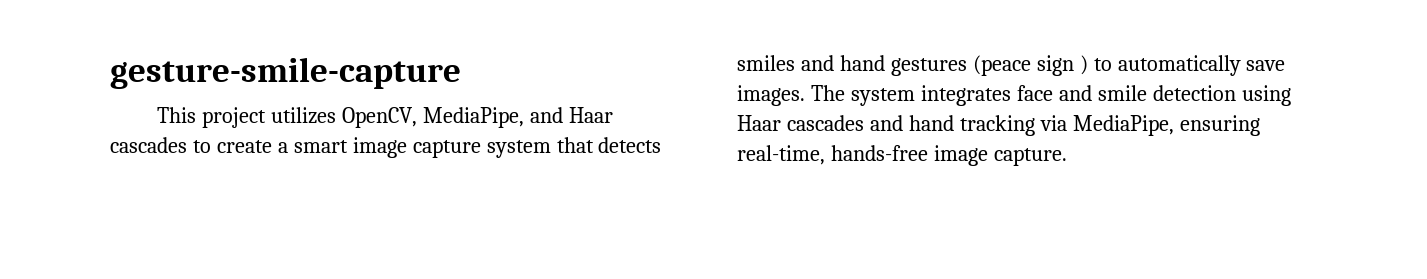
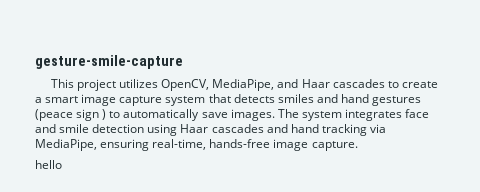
+ hello

